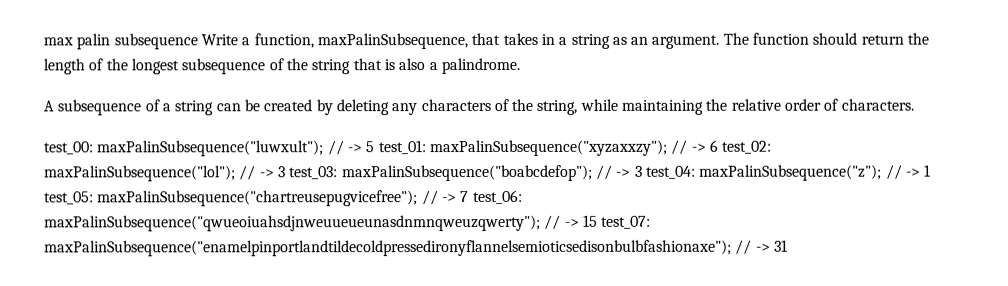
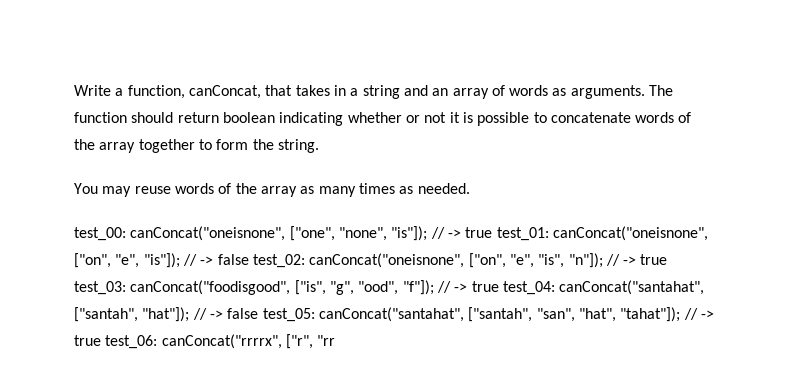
- max palin subsequence Write a function, maxPalinSubsequence, that takes in a string as an argument. The function should return the length of the longest subsequence of the string that is also a palindrome.
- A subsequence of a string can be created by deleting any characters of the string, while maintaining the relative order of characters.
- test_00: maxPalinSubsequence("luwxult"); // -> 5 test_01: maxPalinSubsequence("xyzaxxzy"); // -> 6 test_02: maxPalinSubsequence("lol"); // -> 3 test_03: maxPalinSubsequence("boabcdefop"); // -> 3 test_04: maxPalinSubsequence("z"); // -> 1 test_05: maxPalinSubsequence("chartreusepugvicefree"); // -> 7 test_06: maxPalinSubsequence("qwueoiuahsdjnweuueueunasdnmnqweuzqwerty"); // -> 15 test_07: maxPalinSubsequence("enamelpinportlandtildecoldpressedironyflannelsemioticsedisonbulbfashionaxe"); // -> 31
+ Write a function, canConcat, that takes in a string and an array of words as arguments. The function should return boolean indicating whether or not it is possible to concatenate words of the array together to form the string.
+ You may reuse words of the array as many times as needed.
+ test_00: canConcat("oneisnone", ["one", "none", "is"]); // -> true test_01: canConcat("oneisnone", ["on", "e", "is"]); // -> false test_02: canConcat("oneisnone", ["on", "e", "is", "n"]); // -> true test_03: canConcat("foodisgood", ["is", "g", "ood", "f"]); // -> true test_04: canConcat("santahat", ["santah", "hat"]); // -> false test_05: canConcat("santahat", ["santah", "san", "hat", "tahat"]); // -> true test_06: canConcat("rrrrx", ["r", "rr

